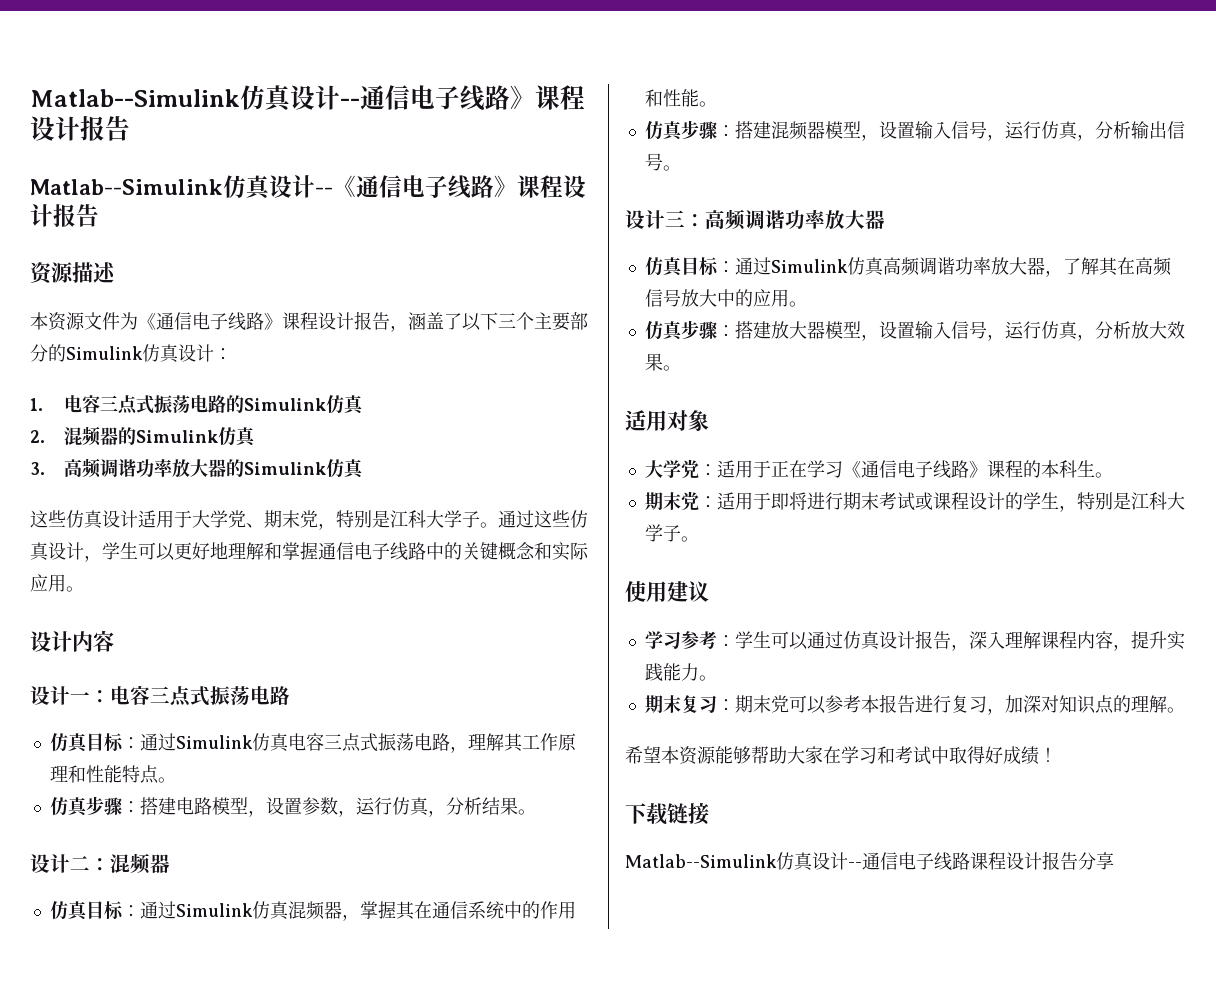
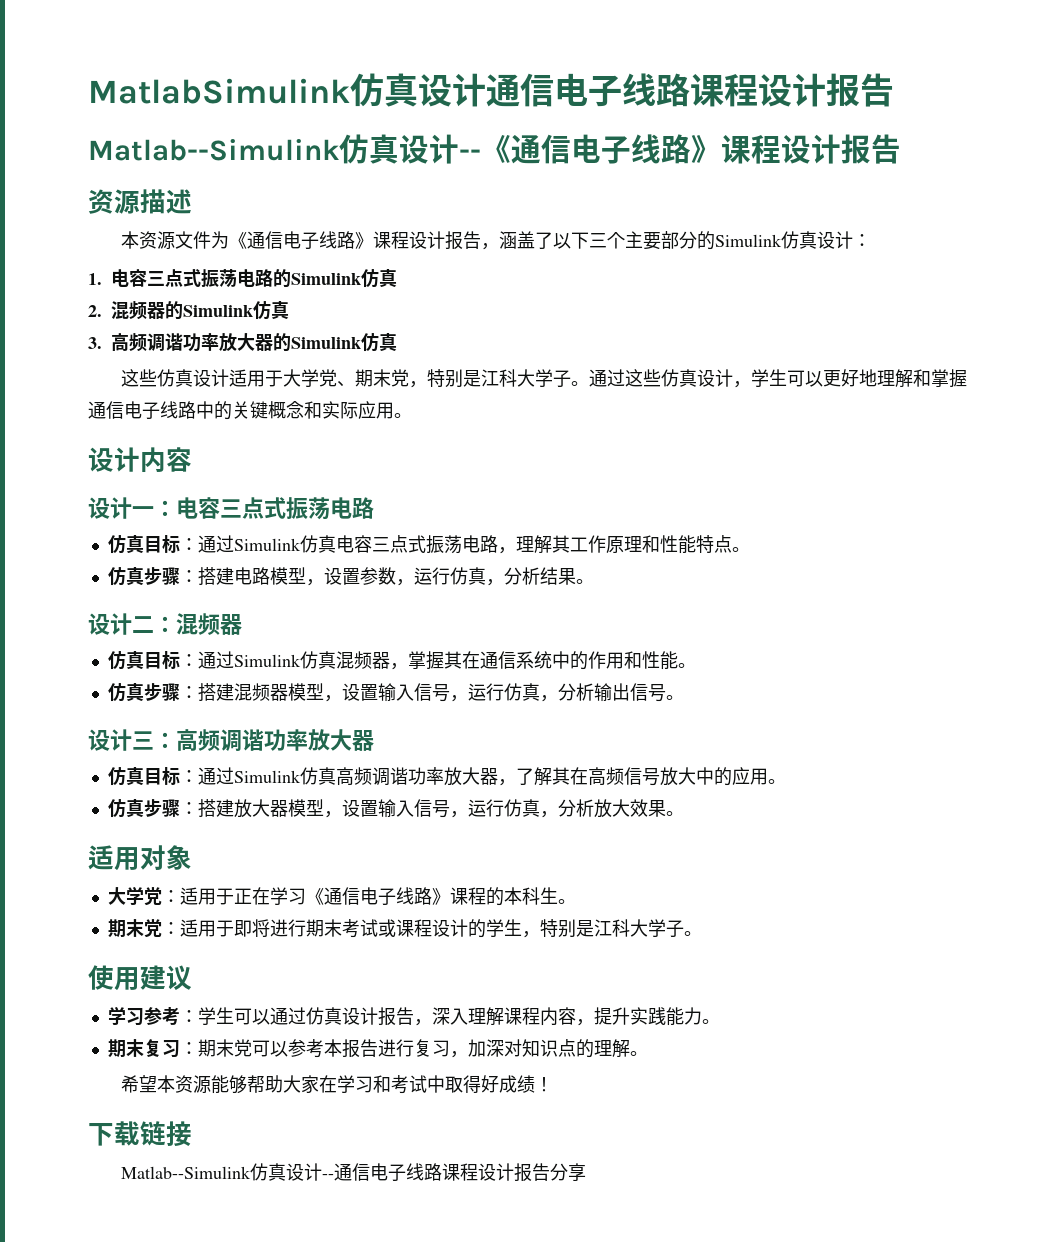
- Matlab--Simulink仿真设计--通信电子线路》课程设计报告
+ MatlabSimulink仿真设计通信电子线路课程设计报告

